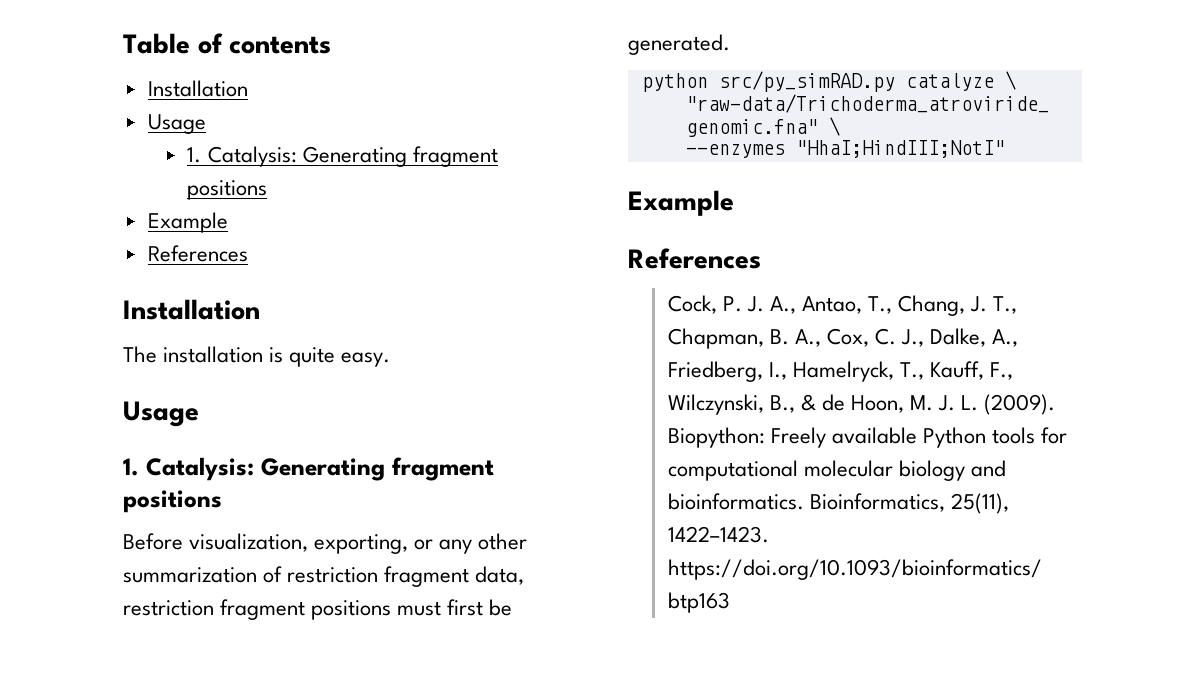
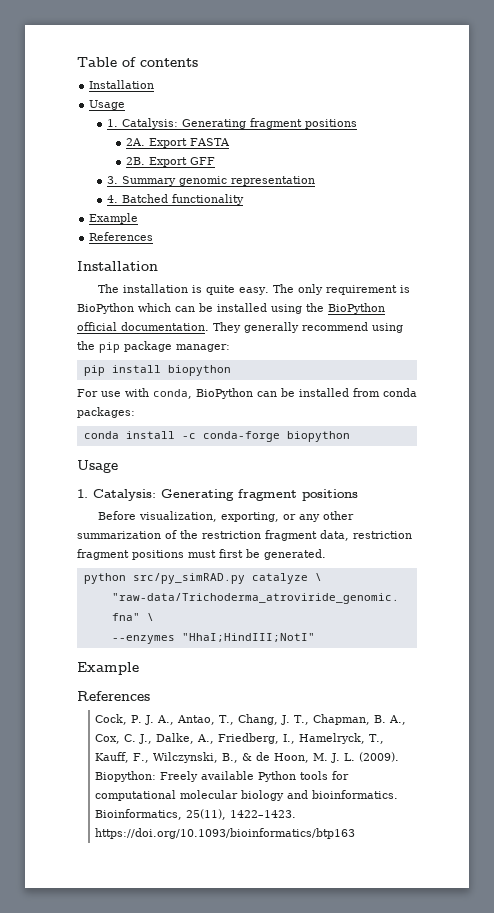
+ 2A. Export FASTA
+ 2B. Export GFF
+ 3. Summary genomic representation
+ 4. Batched functionality
+ The only requirement is BioPython which can be installed using the BioPython official documentation. They generally recommend using the pip package manager:
+ pip install biopython
+ For use with conda, BioPython can be installed from conda packages:
+ conda install -c conda-forge biopython
- Before visualization, exporting, or any other summarization of restriction fragment data, restriction fragment positions must first be generated.
+ Before visualization, exporting, or any other summarization of the restriction fragment data, restriction fragment positions must first be generated.

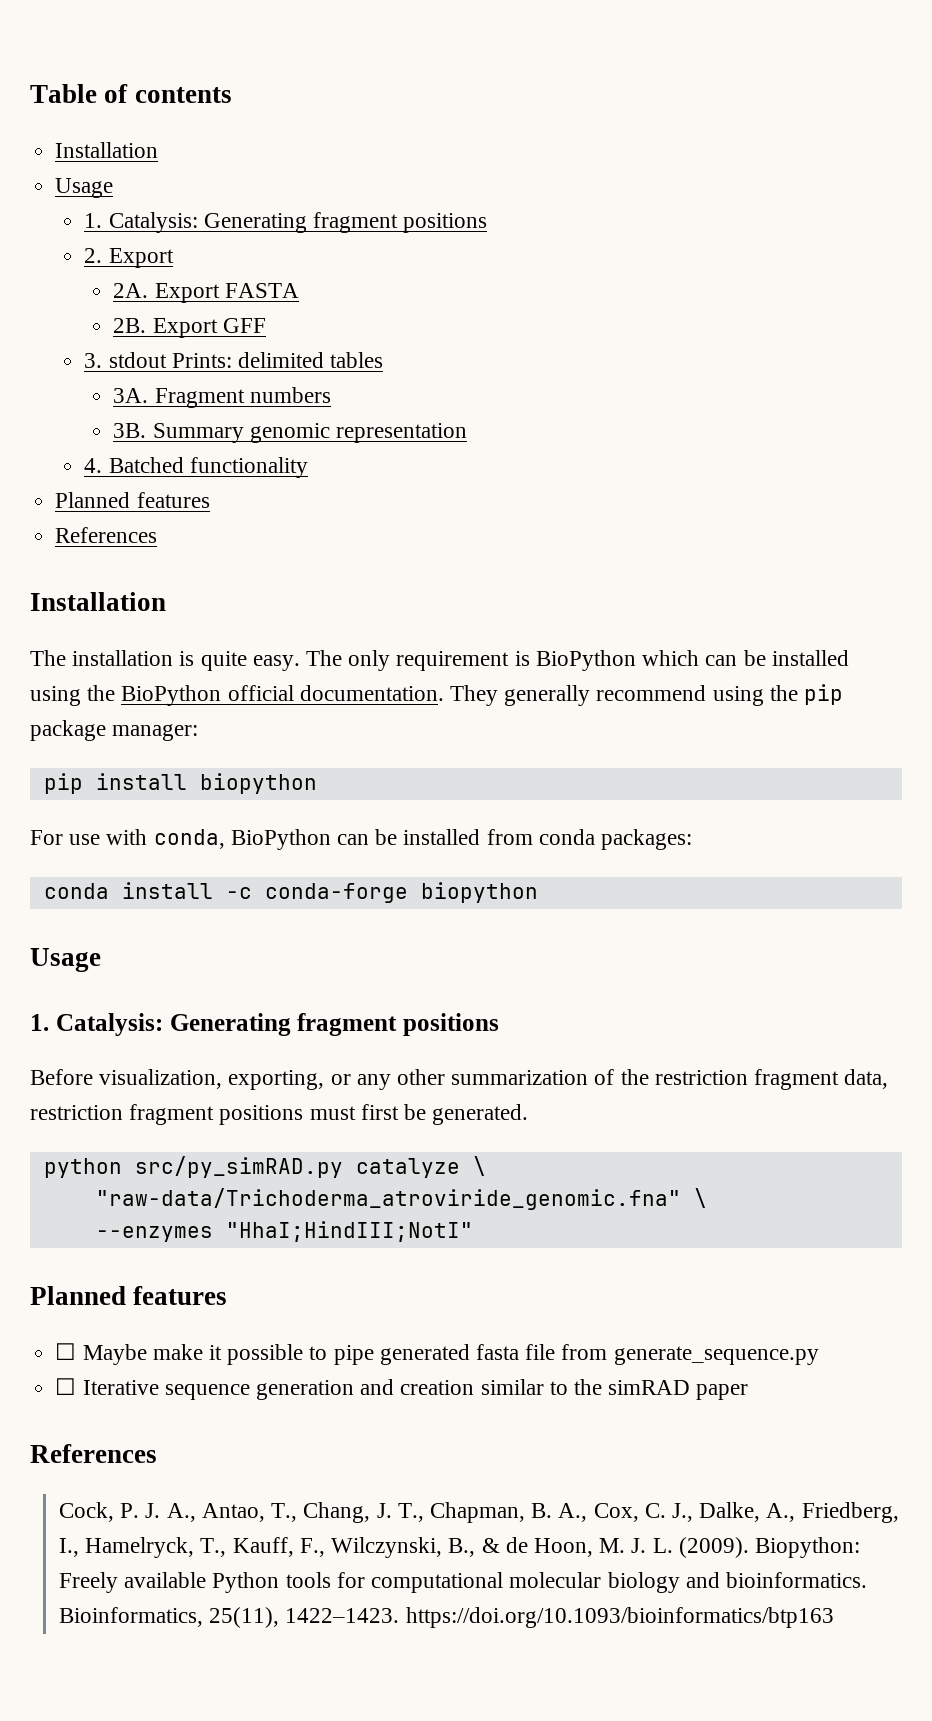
+ 2. Export
- 3. Summary genomic representation
+ 3. stdout Prints: delimited tables
+ 3A. Fragment numbers
+ 3B. Summary genomic representation
  4. Batched functionality
- Example
+ Planned features
  --enzymes "HhaI;HindIII;NotI"
- Example
+ Planned features
+ ☐ Maybe make it possible to pipe generated fasta file from generate_sequence.py
+ ☐ Iterative sequence generation and creation similar to the simRAD paper

